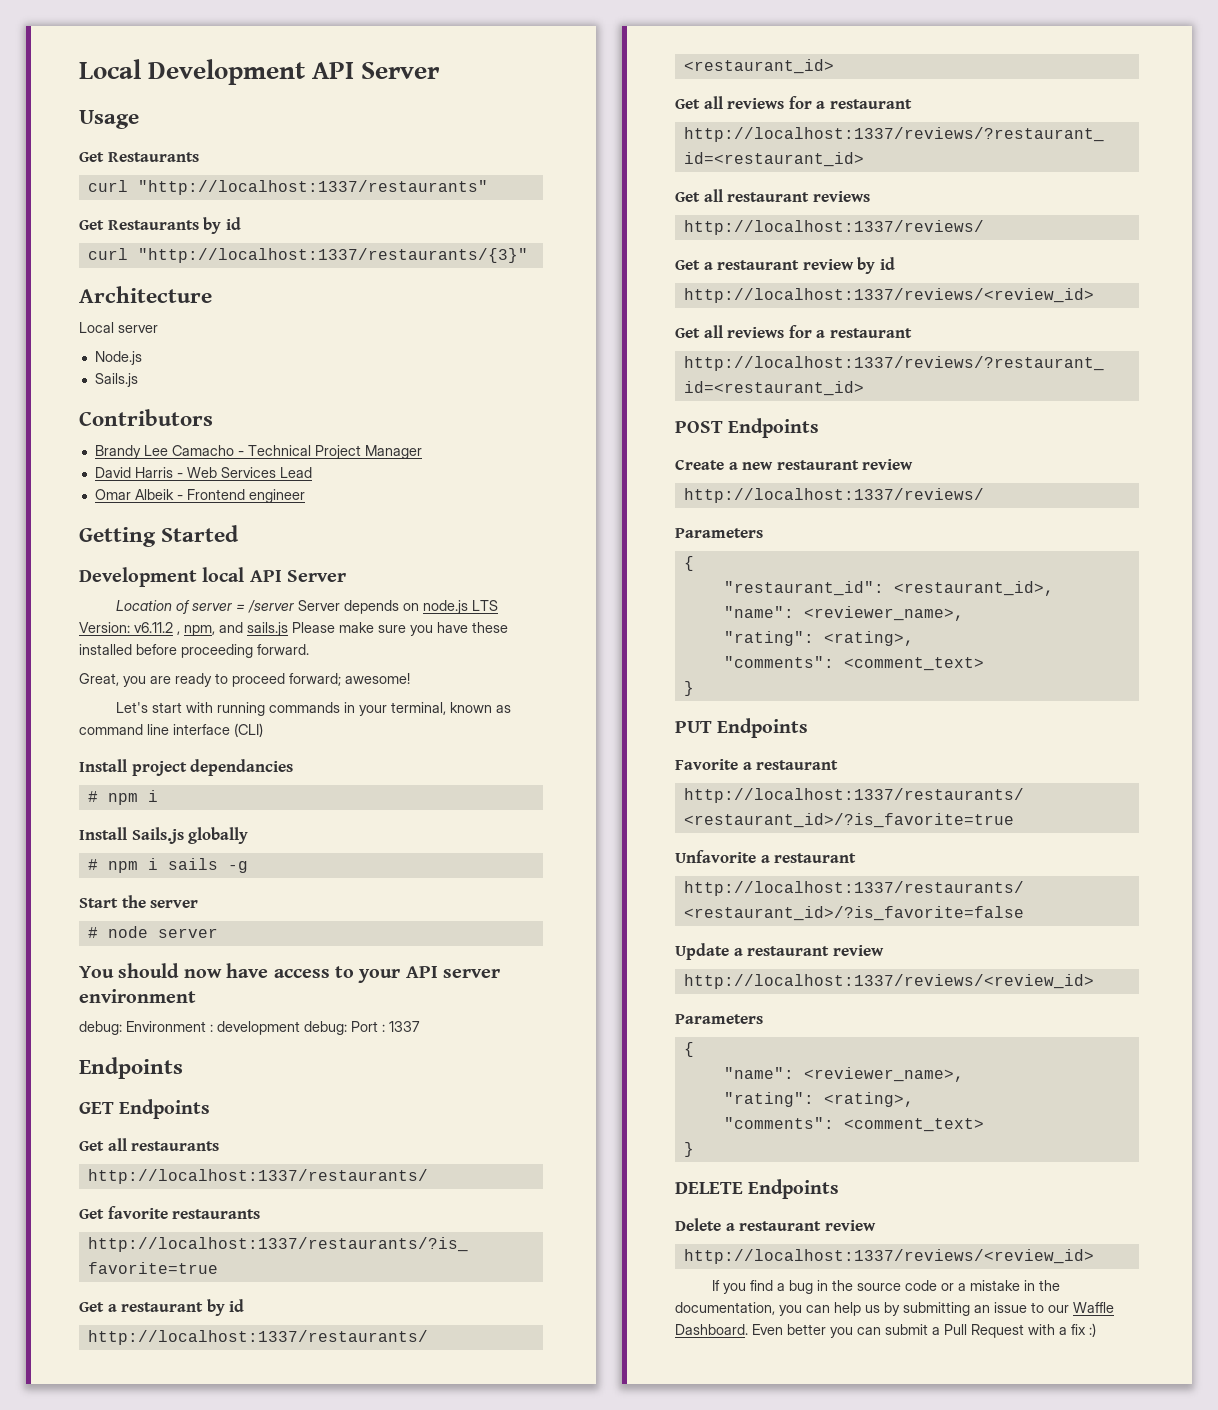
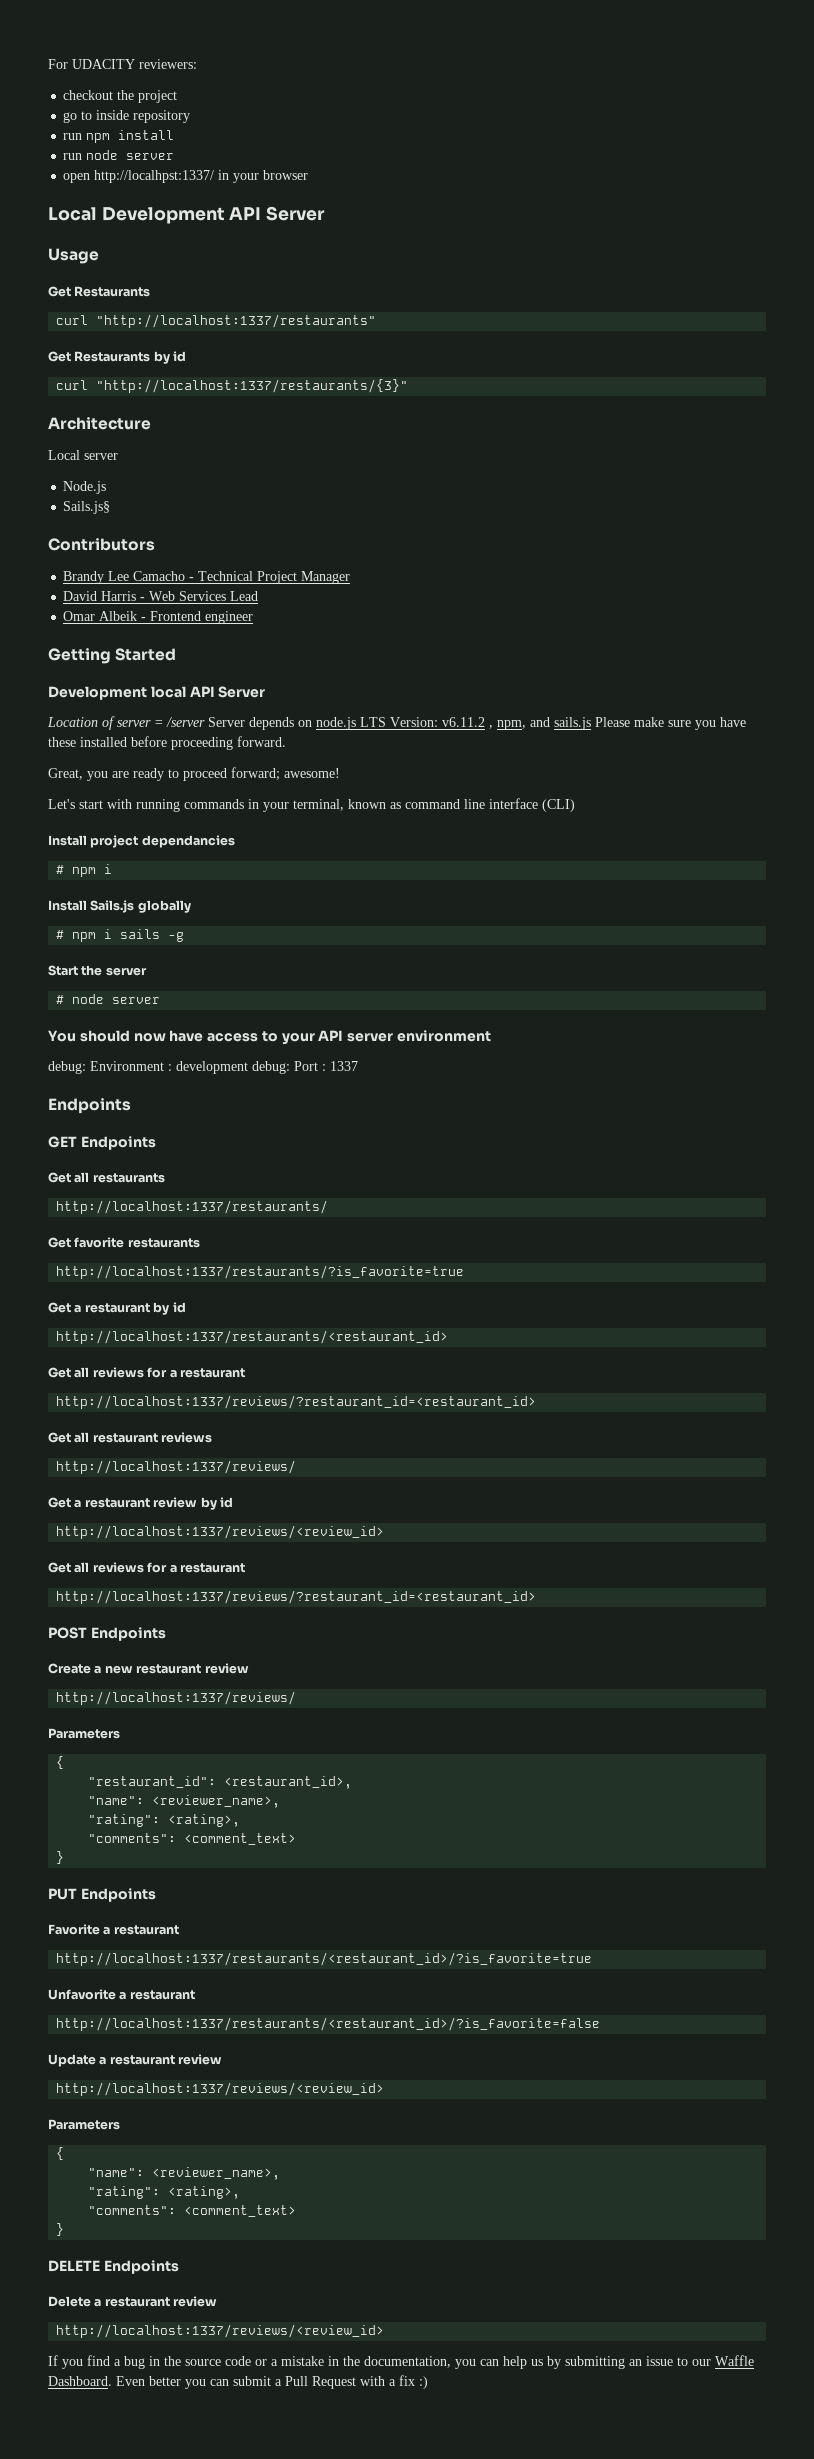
+ For UDACITY reviewers:
+ checkout the project
+ go to inside repository
+ run npm install
+ run node server
+ open http://localhpst:1337/ in your browser
  Node.js
- Sails.js
+ Sails.js§

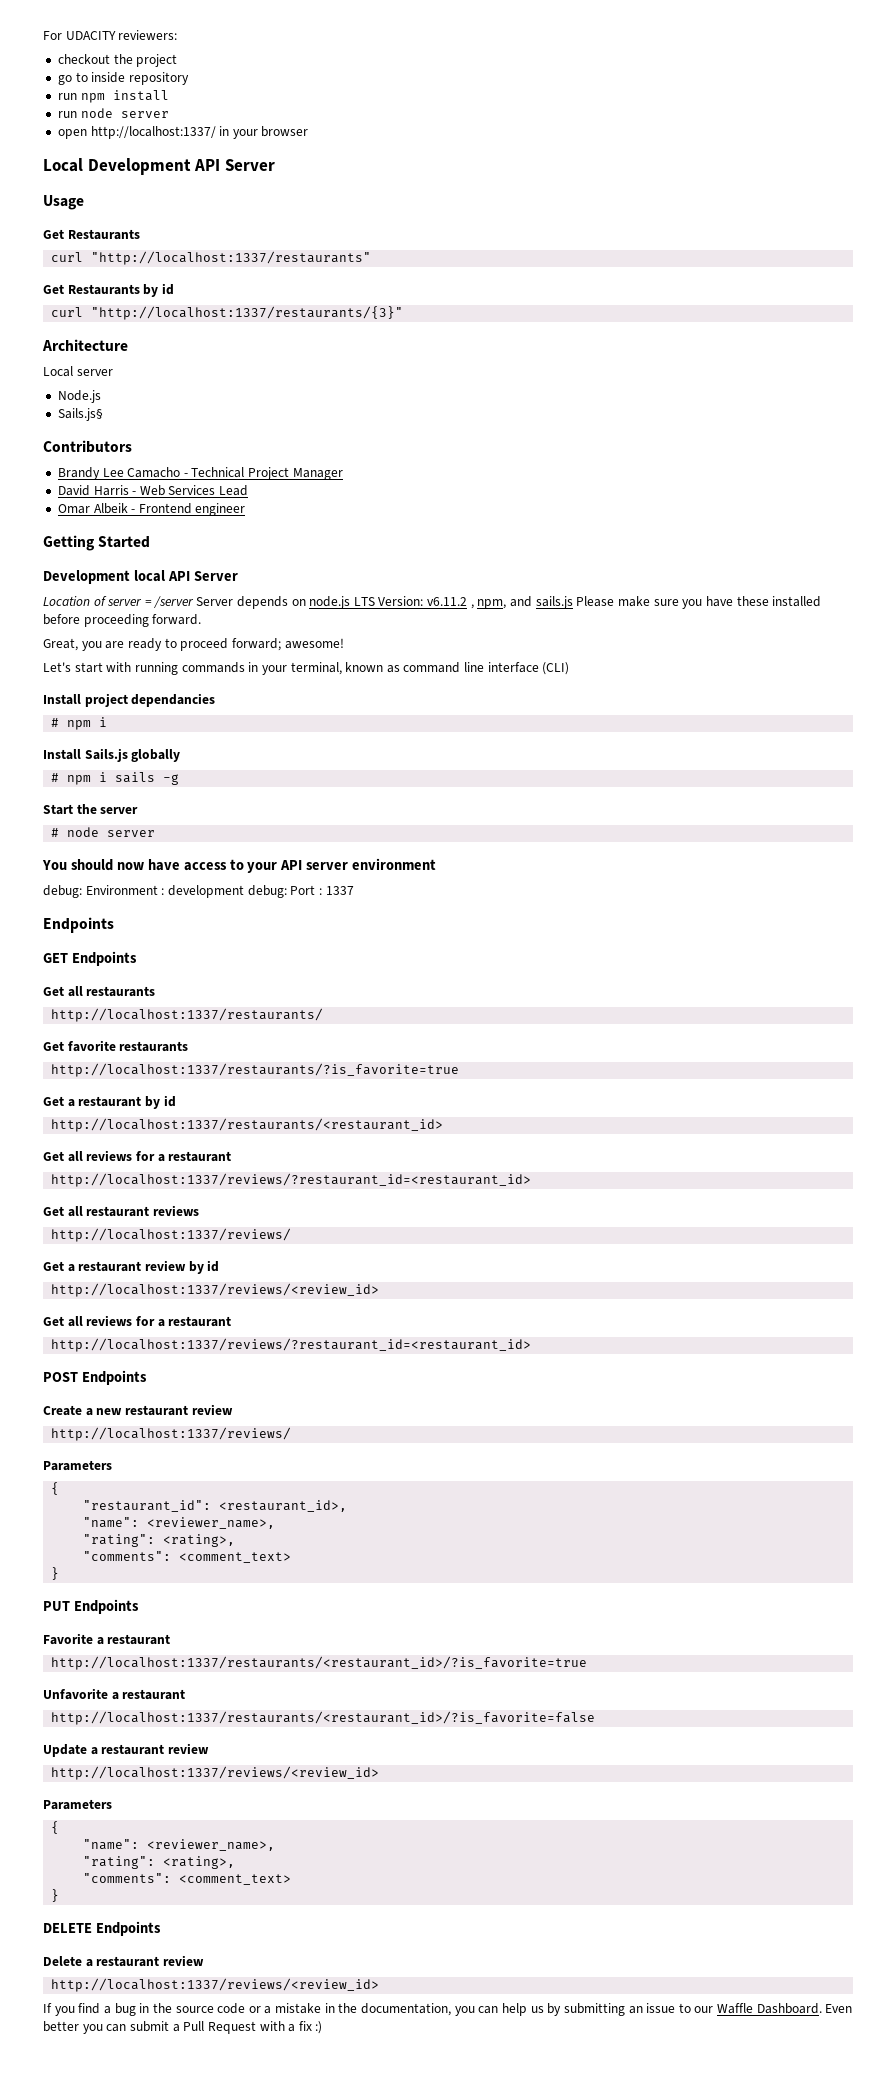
- open http://localhpst:1337/ in your browser
+ open http://localhost:1337/ in your browser

